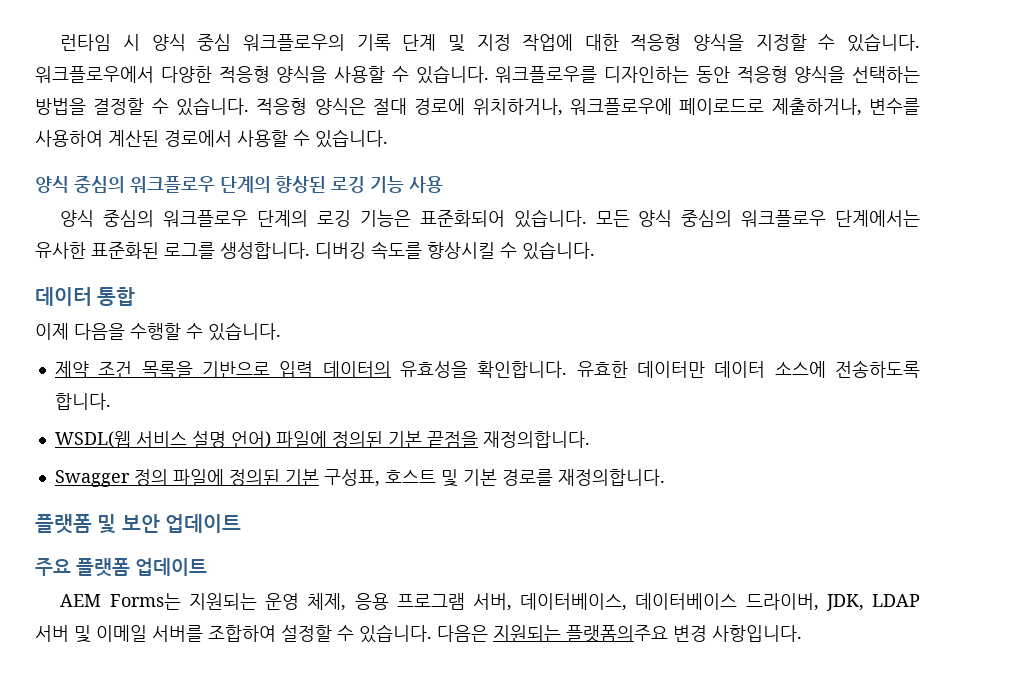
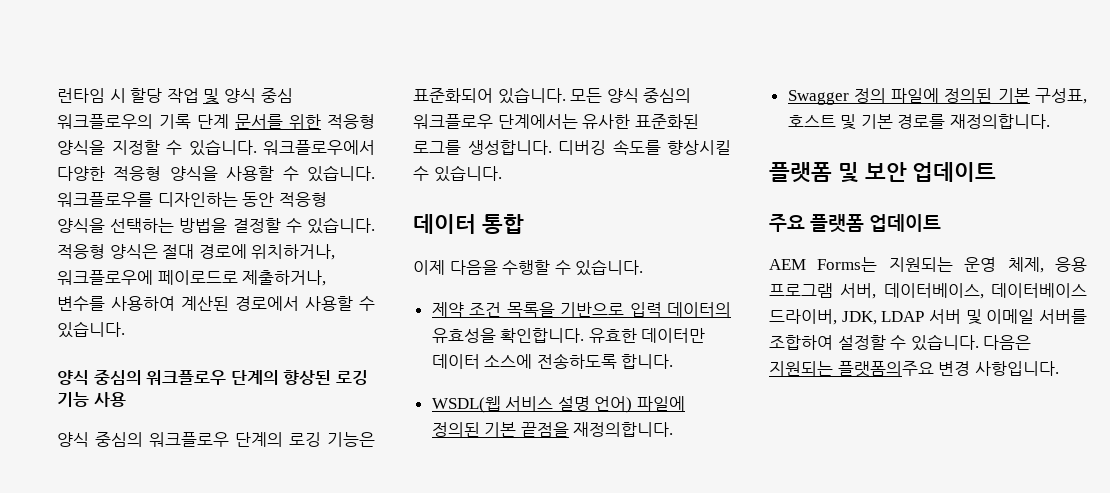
- 런타임 시 양식 중심 워크플로우의 기록 단계 및 지정 작업에 대한 적응형 양식을 지정할 수 있습니다.
+ 런타임 시 할당 작업 및 양식 중심 워크플로우의 기록 단계 문서를 위한 적응형 양식을 지정할 수 있습니다.

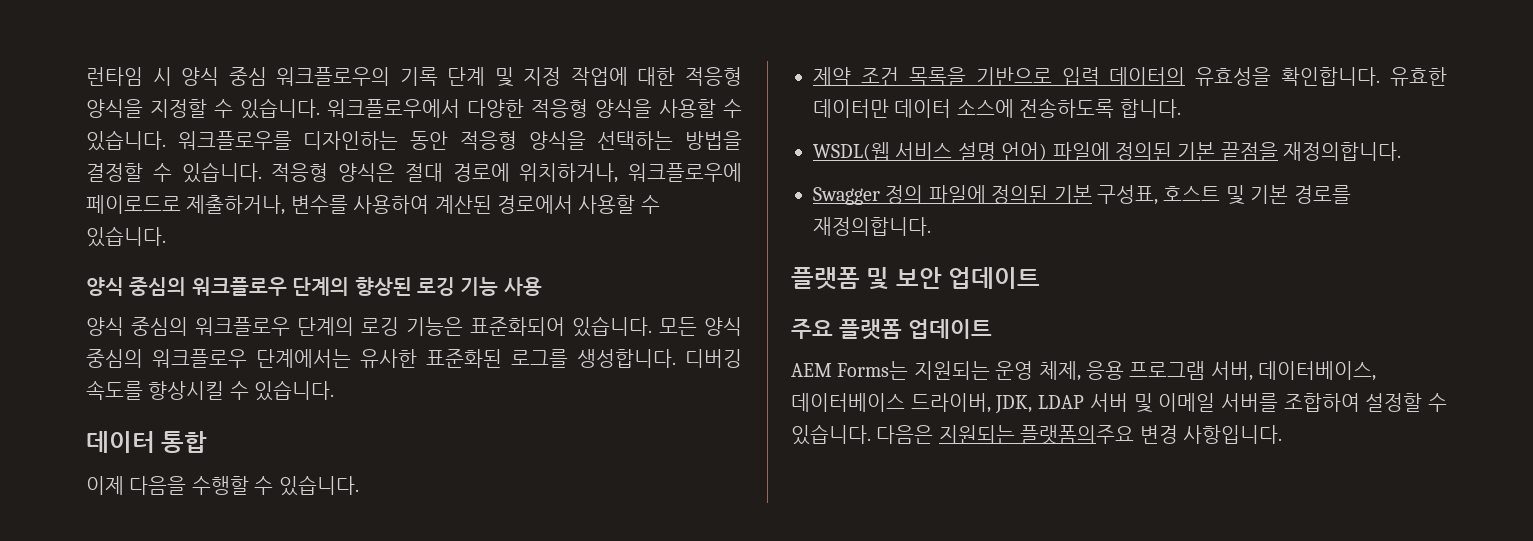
- 런타임 시 할당 작업 및 양식 중심 워크플로우의 기록 단계 문서를 위한 적응형 양식을 지정할 수 있습니다.
+ 런타임 시 양식 중심 워크플로우의 기록 단계 및 지정 작업에 대한 적응형 양식을 지정할 수 있습니다.

